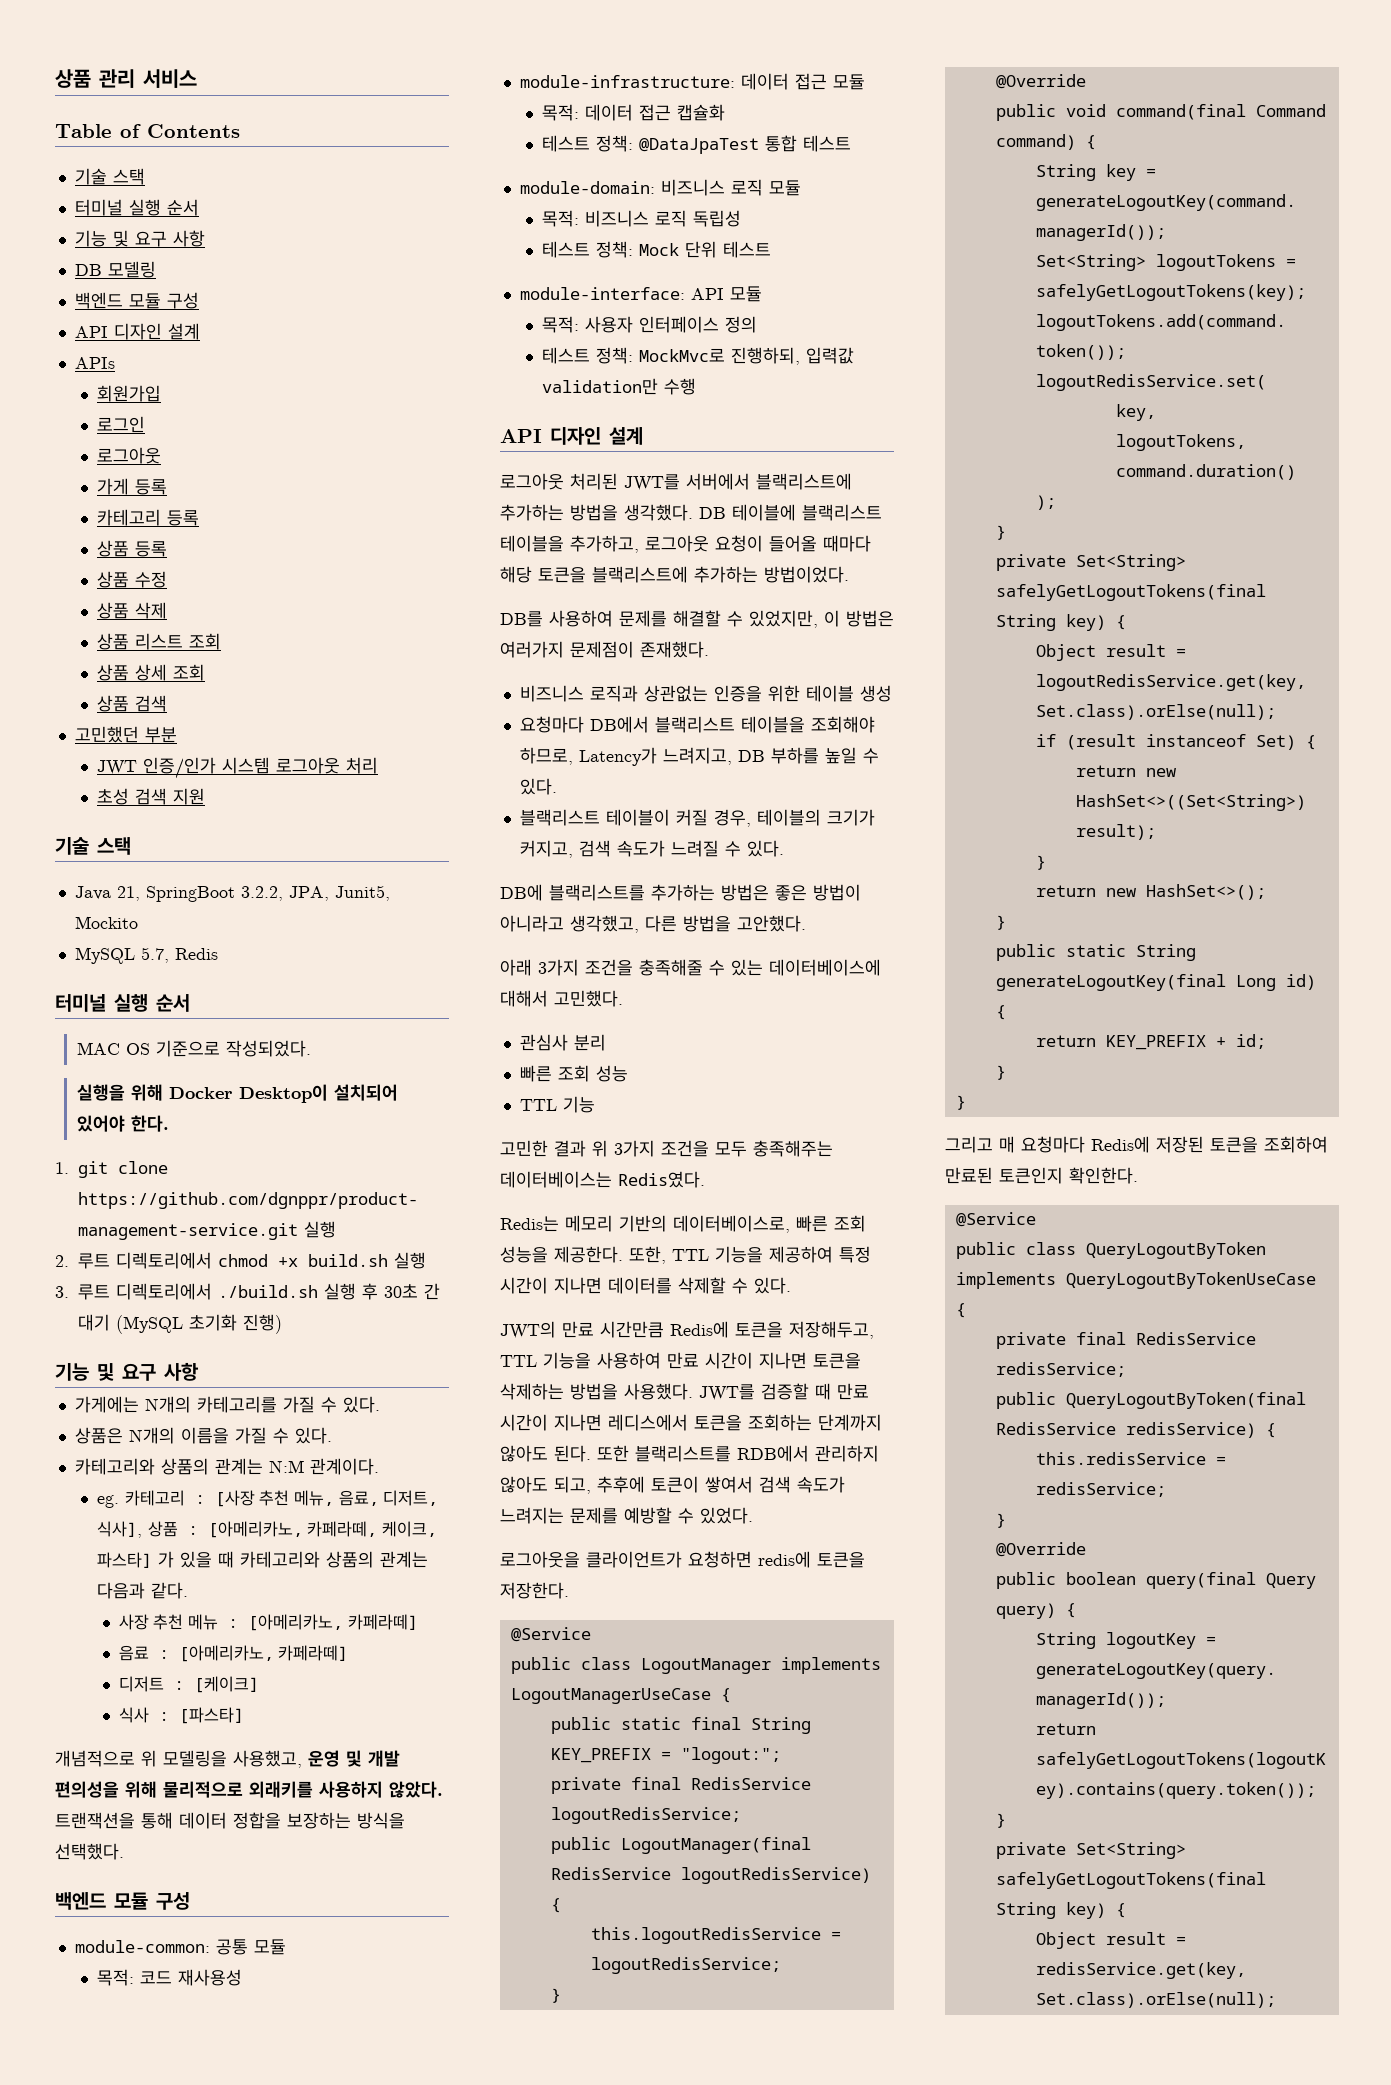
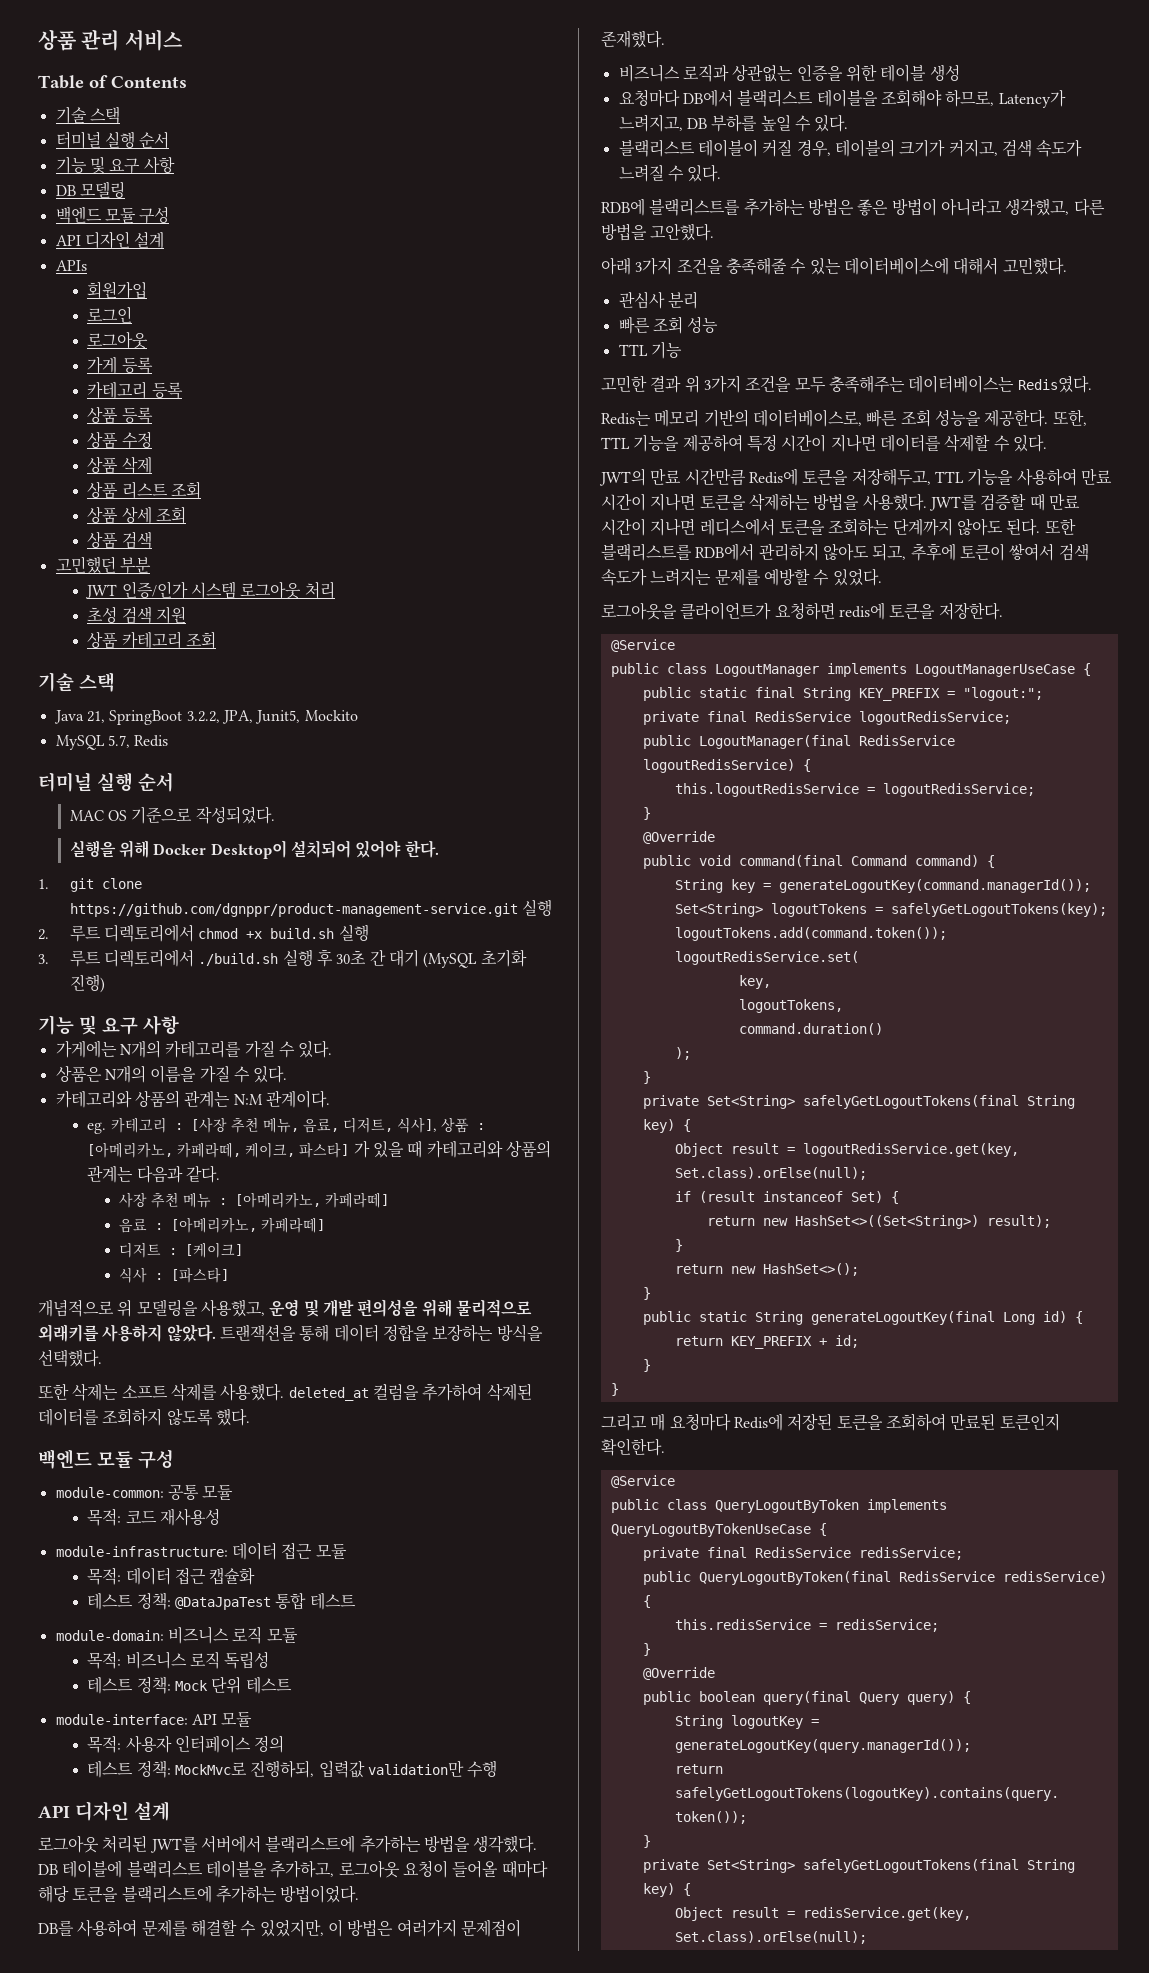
+ 상품 카테고리 조회
+ 또한 삭제는 소프트 삭제를 사용했다. deleted_at 컬럼을 추가하여 삭제된 데이터를 조회하지 않도록 했다.
- DB에 블랙리스트를 추가하는 방법은 좋은 방법이 아니라고 생각했고, 다른 방법을 고안했다.
+ RDB에 블랙리스트를 추가하는 방법은 좋은 방법이 아니라고 생각했고, 다른 방법을 고안했다.

